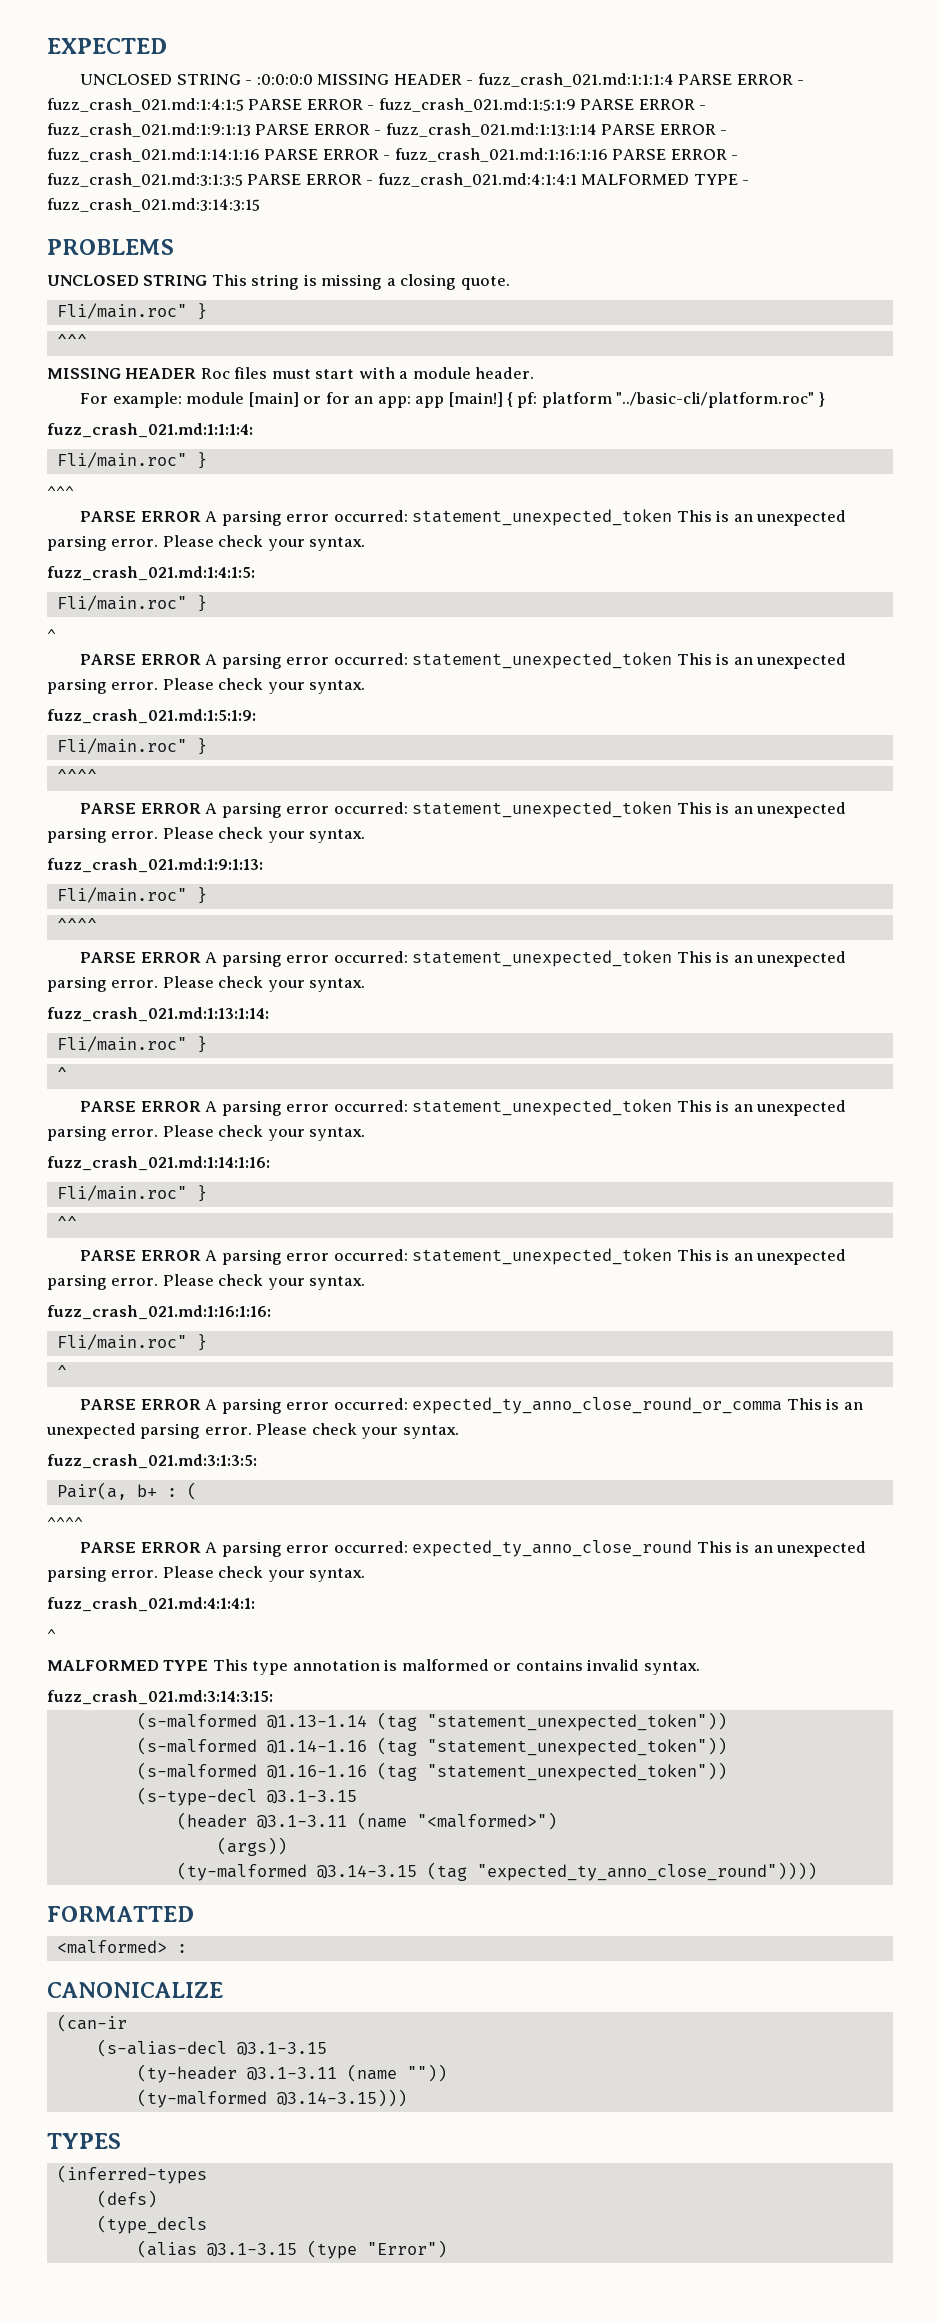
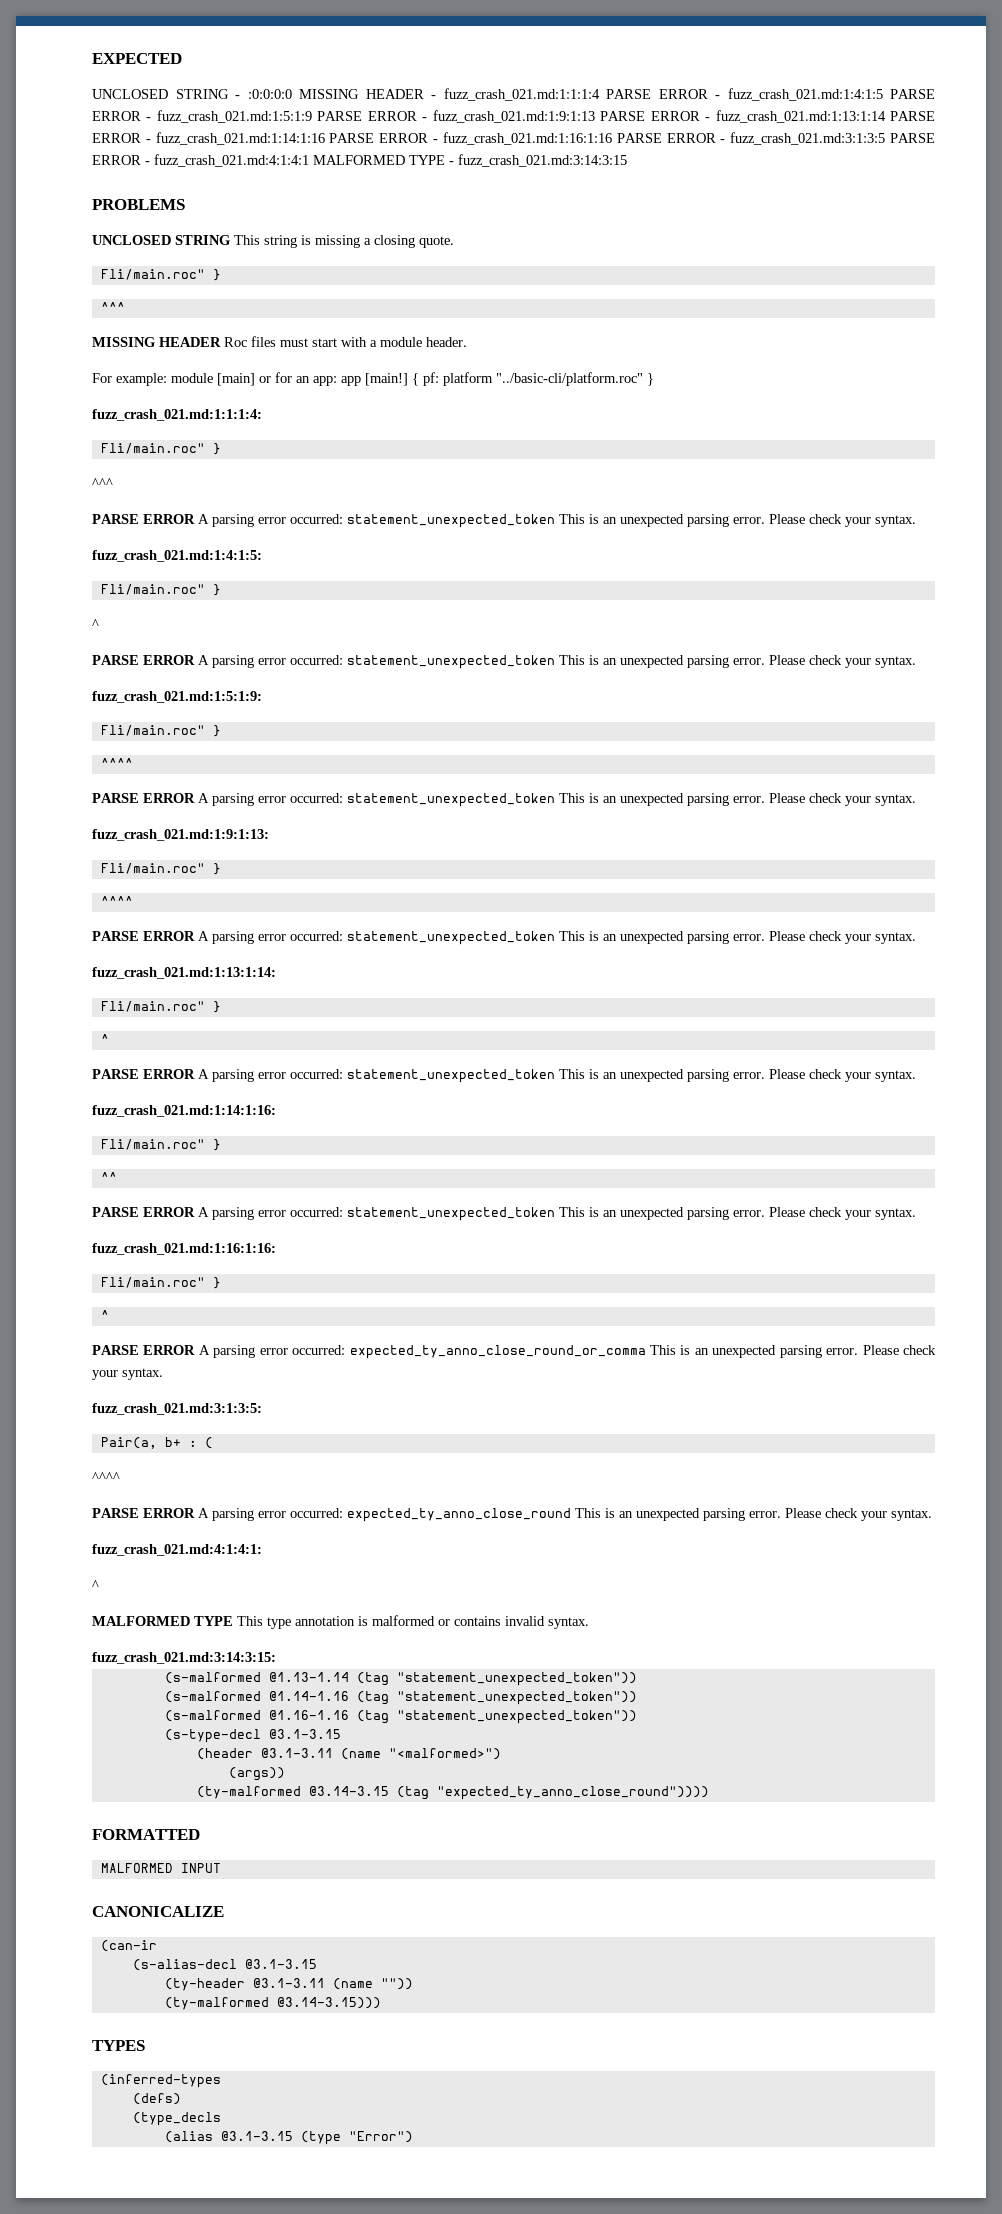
- <malformed> :
+ MALFORMED INPUT

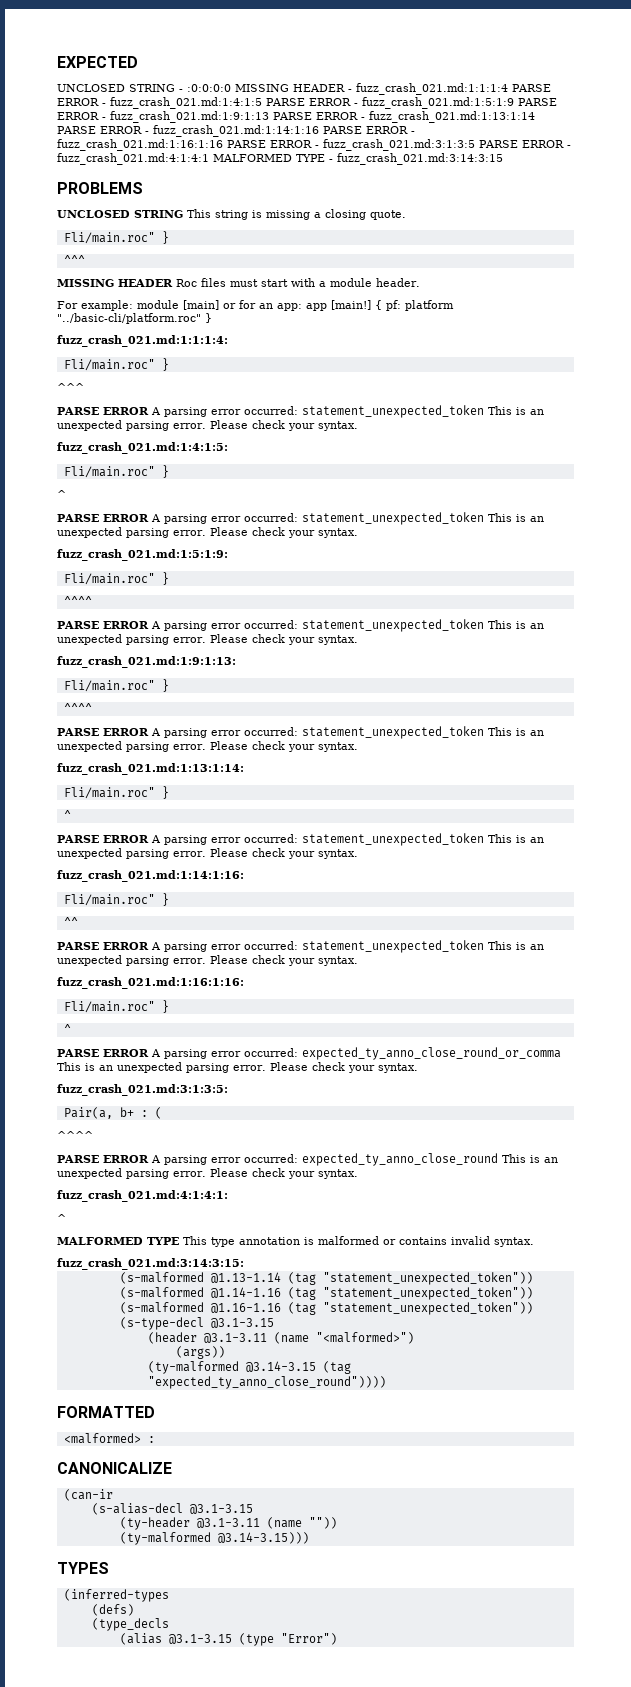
- MALFORMED INPUT
+ <malformed> :

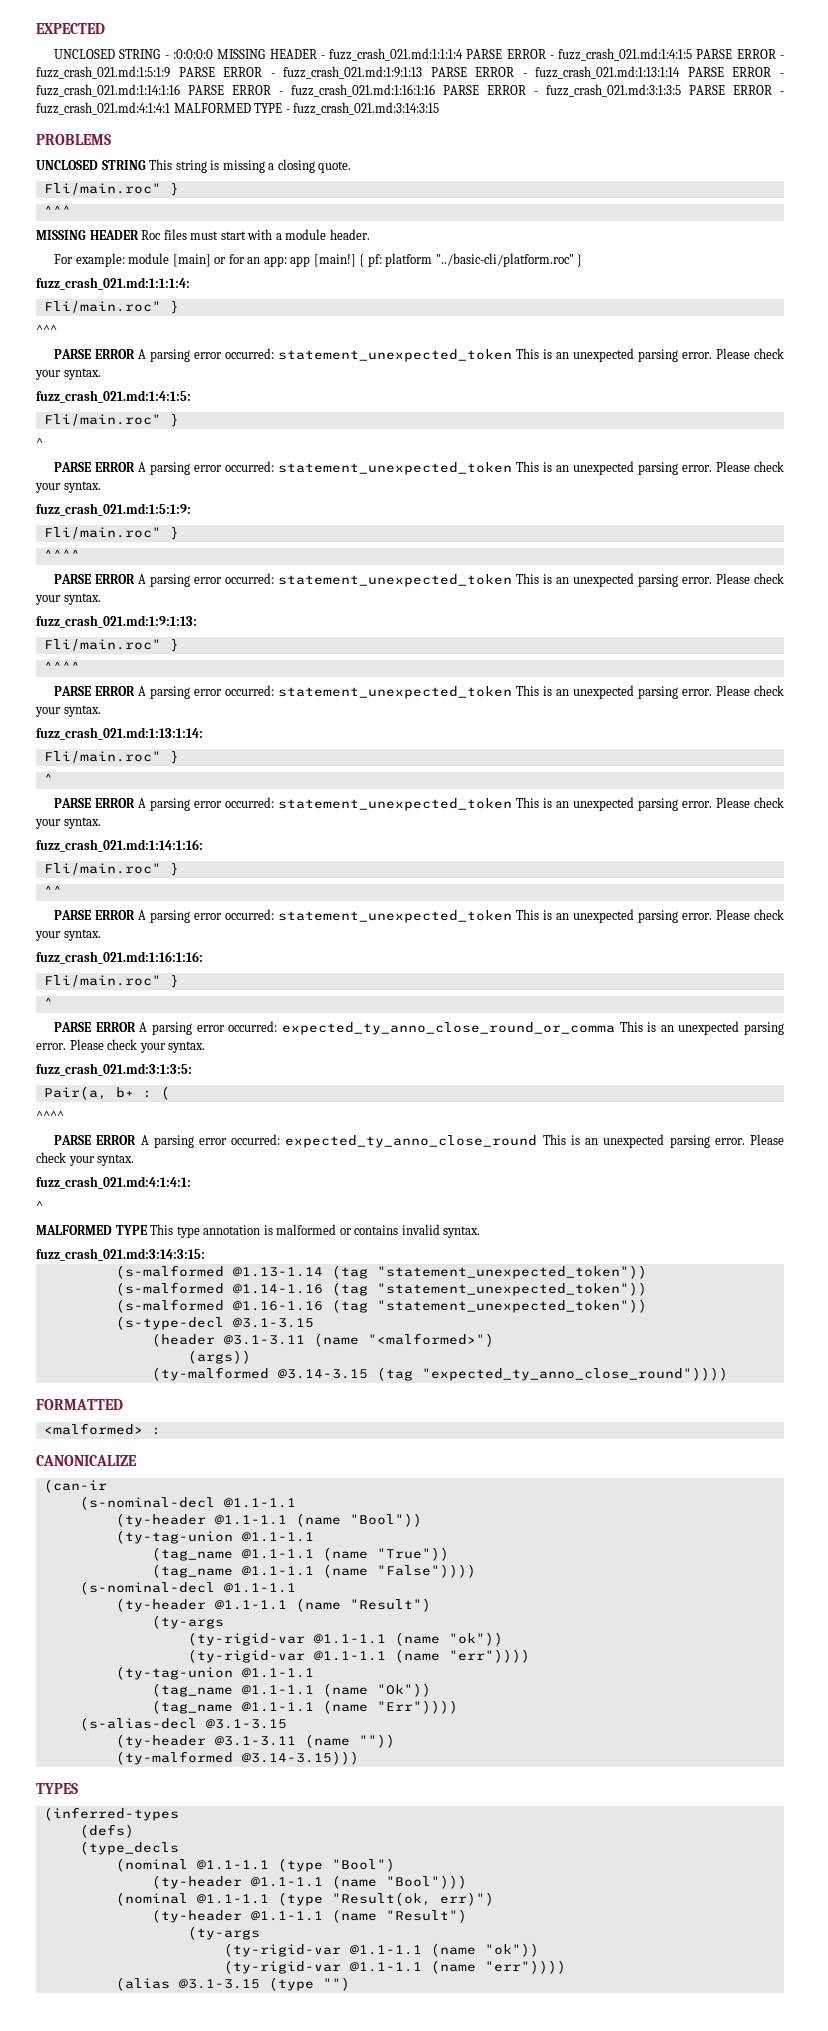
  (can-ir
+ (s-nominal-decl @1.1-1.1
+ (ty-header @1.1-1.1 (name "Bool"))
+ (ty-tag-union @1.1-1.1
+ (tag_name @1.1-1.1 (name "True"))
+ (tag_name @1.1-1.1 (name "False"))))
+ (s-nominal-decl @1.1-1.1
+ (ty-header @1.1-1.1 (name "Result")
+ (ty-args
+ (ty-rigid-var @1.1-1.1 (name "ok"))
+ (ty-rigid-var @1.1-1.1 (name "err"))))
+ (ty-tag-union @1.1-1.1
+ (tag_name @1.1-1.1 (name "Ok"))
+ (tag_name @1.1-1.1 (name "Err"))))
+ (nominal @1.1-1.1 (type "Bool")
+ (ty-header @1.1-1.1 (name "Bool")))
+ (nominal @1.1-1.1 (type "Result(ok, err)")
+ (ty-header @1.1-1.1 (name "Result")
+ (ty-args
+ (ty-rigid-var @1.1-1.1 (name "ok"))
+ (ty-rigid-var @1.1-1.1 (name "err"))))
- (alias @3.1-3.15 (type "Error")
+ (alias @3.1-3.15 (type "")

